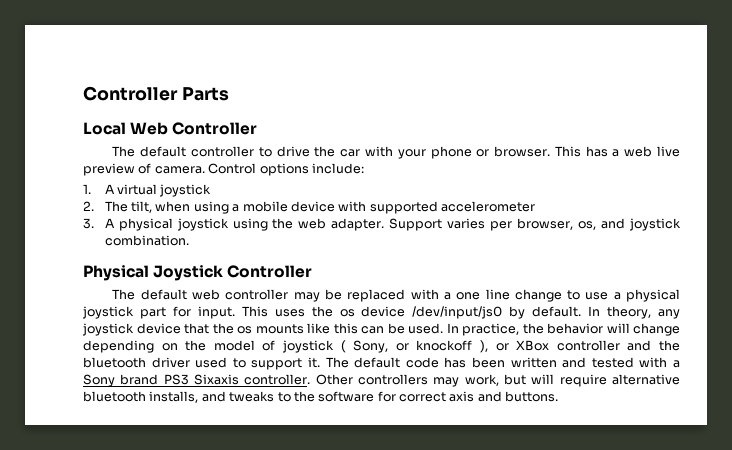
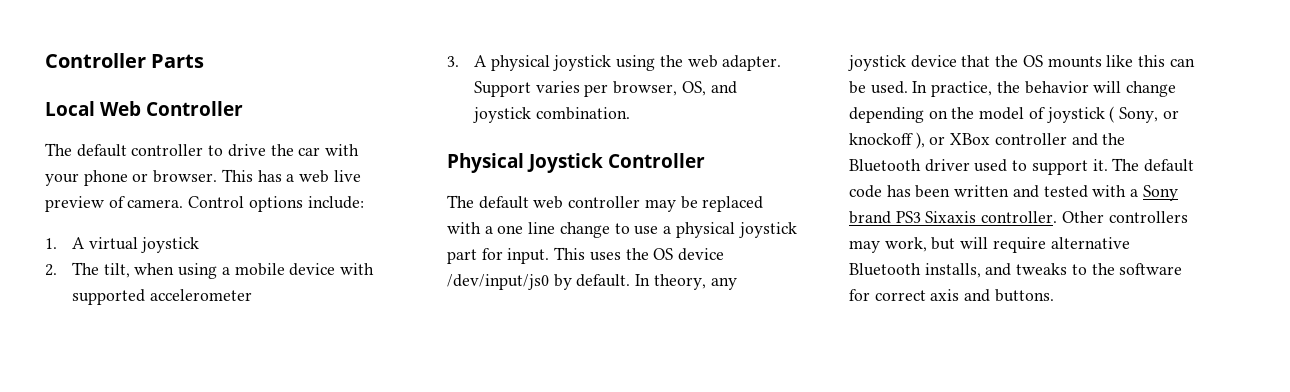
- Support varies per browser, os, and joystick combination.
+ Support varies per browser, OS, and joystick combination.
- This uses the os device /dev/input/js0 by default.
+ This uses the OS device /dev/input/js0 by default.
- In theory, any joystick device that the os mounts like this can be used.
+ In theory, any joystick device that the OS mounts like this can be used.
- In practice, the behavior will change depending on the model of joystick ( Sony, or knockoff ), or XBox controller and the bluetooth driver used to support it.
+ In practice, the behavior will change depending on the model of joystick ( Sony, or knockoff ), or XBox controller and the Bluetooth driver used to support it.
- Other controllers may work, but will require alternative bluetooth installs, and tweaks to the software for correct axis and buttons.
+ Other controllers may work, but will require alternative Bluetooth installs, and tweaks to the software for correct axis and buttons.

